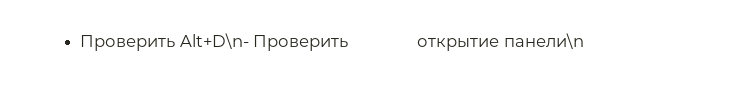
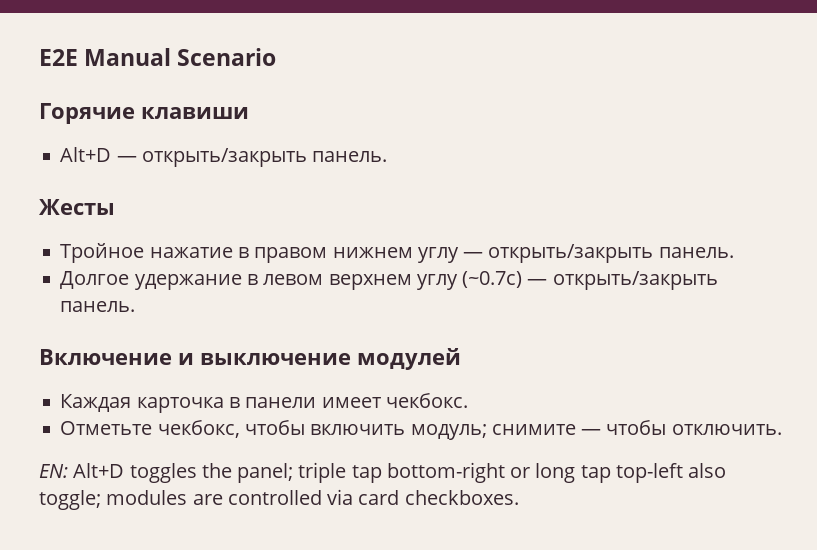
- Проверить Alt+D\n- Проверить открытие панели\n
+ E2E Manual Scenario
+ Горячие клавиши
+ Alt+D — открыть/закрыть панель.
+ Жесты
+ Тройное нажатие в правом нижнем углу — открыть/закрыть панель.
+ Долгое удержание в левом верхнем углу (~0.7с) — открыть/закрыть панель.
+ Включение и выключение модулей
+ Каждая карточка в панели имеет чекбокс.
+ Отметьте чекбокс, чтобы включить модуль; снимите — чтобы отключить.
+ EN: Alt+D toggles the panel; triple tap bottom-right or long tap top-left also toggle; modules are controlled via card checkboxes.

